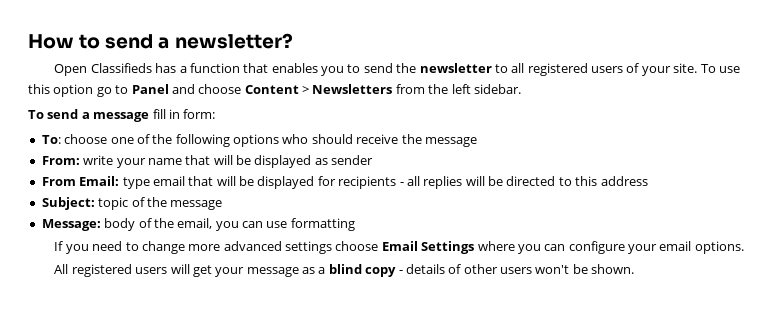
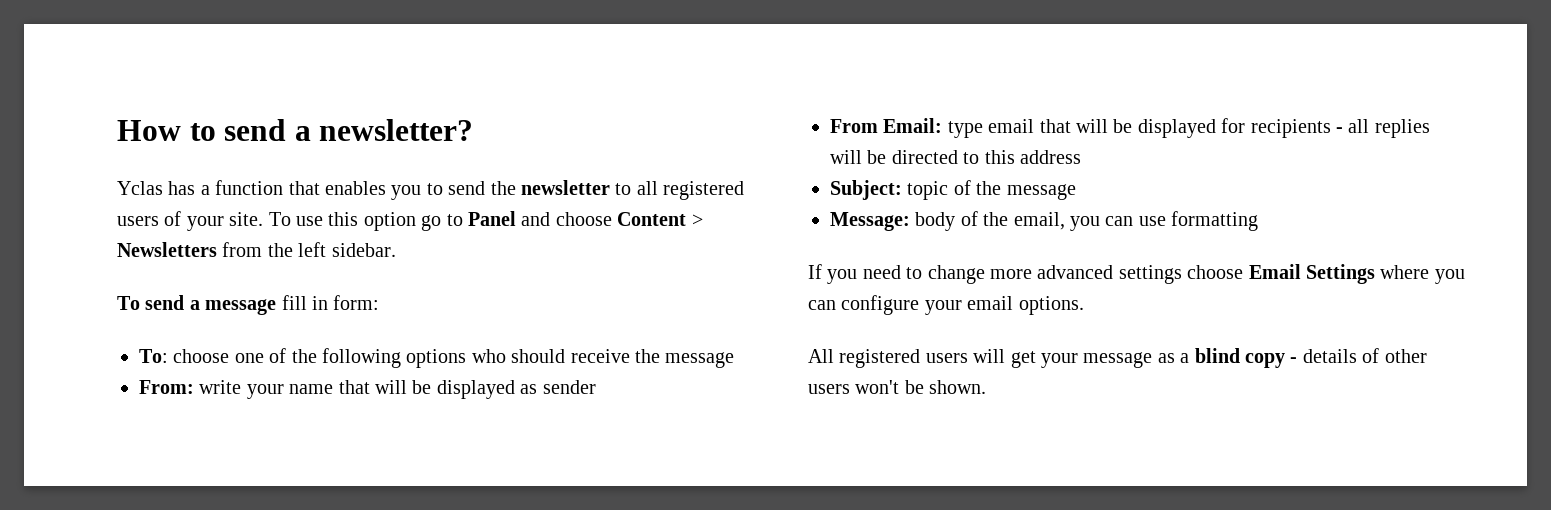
- Open Classifieds has a function that enables you to send the newsletter to all registered users of your site.
+ Yclas has a function that enables you to send the newsletter to all registered users of your site.

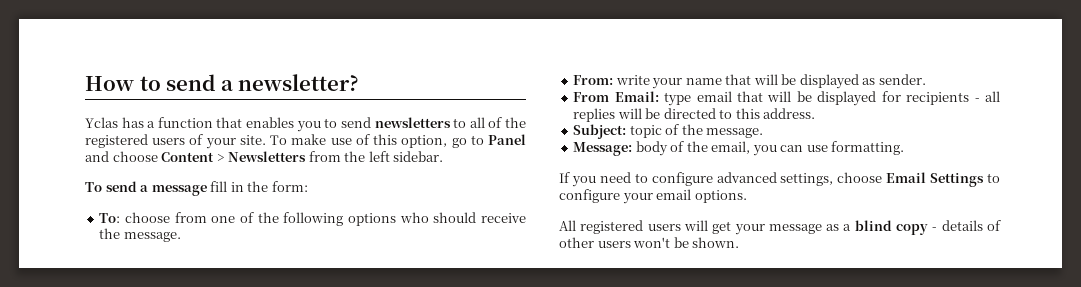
- Yclas has a function that enables you to send the newsletter to all registered users of your site.
+ Yclas has a function that enables you to send newsletters to all of the registered users of your site.
- To use this option go to Panel and choose Content > Newsletters from the left sidebar.
+ To make use of this option, go to Panel and choose Content > Newsletters from the left sidebar.
- To send a message fill in form:
+ To send a message fill in the form:
- To: choose one of the following options who should receive the message
+ To: choose from one of the following options who should receive the message.
- From: write your name that will be displayed as sender
+ From: write your name that will be displayed as sender.
- From Email: type email that will be displayed for recipients - all replies will be directed to this address
+ From Email: type email that will be displayed for recipients - all replies will be directed to this address.
- Subject: topic of the message
+ Subject: topic of the message.
- Message: body of the email, you can use formatting
+ Message: body of the email, you can use formatting.
- If you need to change more advanced settings choose Email Settings where you can configure your email options.
+ If you need to configure advanced settings, choose Email Settings to configure your email options.

